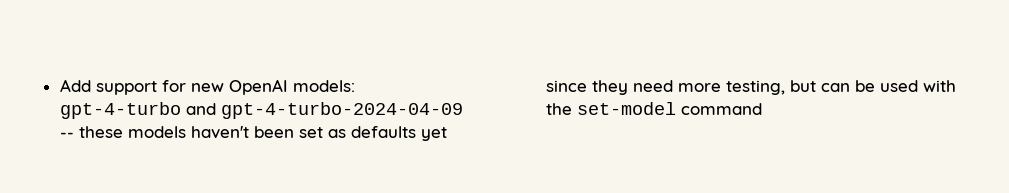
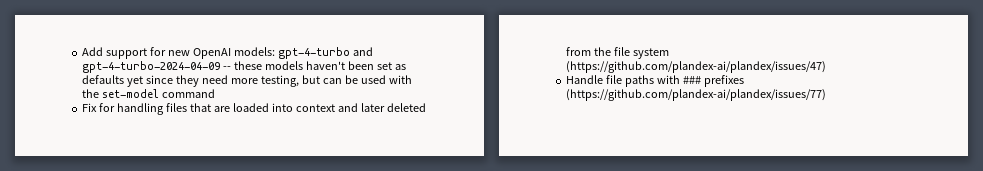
+ Fix for handling files that are loaded into context and later deleted from the file system (https://github.com/plandex-ai/plandex/issues/47)
+ Handle file paths with ### prefixes (https://github.com/plandex-ai/plandex/issues/77)

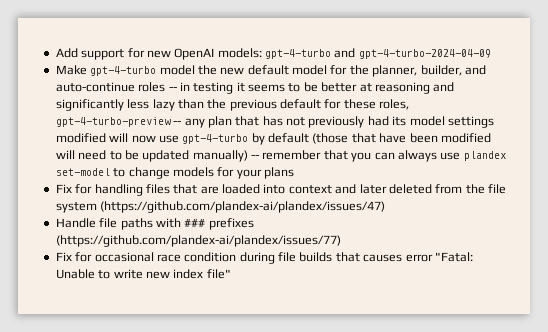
- Add support for new OpenAI models: gpt-4-turbo and gpt-4-turbo-2024-04-09 -- these models haven't been set as defaults yet since they need more testing, but can be used with the set-model command
+ Add support for new OpenAI models: gpt-4-turbo and gpt-4-turbo-2024-04-09
+ Make gpt-4-turbo model the new default model for the planner, builder, and auto-continue roles -- in testing it seems to be better at reasoning and significantly less lazy than the previous default for these roles, gpt-4-turbo-preview -- any plan that has not previously had its model settings modified will now use gpt-4-turbo by default (those that have been modified will need to be updated manually) -- remember that you can always use plandex set-model to change models for your plans
+ Fix for occasional race condition during file builds that causes error "Fatal: Unable to write new index file"

